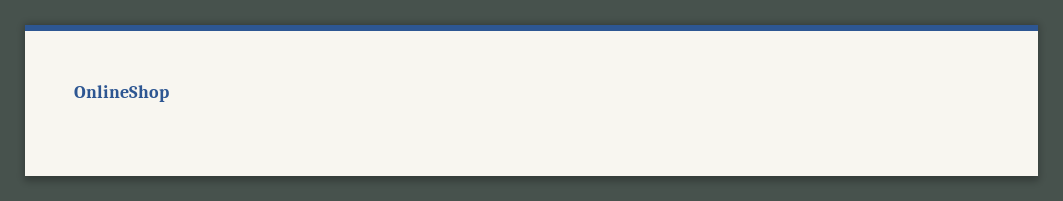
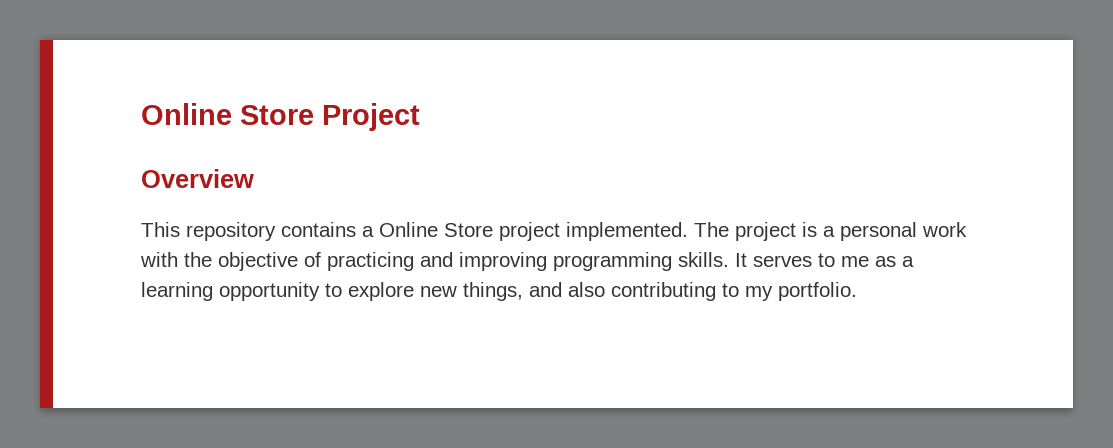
- OnlineShop
+ Online Store Project
+ Overview
+ This repository contains a Online Store project implemented. The project is a personal work with the objective of practicing and improving programming skills. It serves to me as a learning opportunity to explore new things, and also contributing to my portfolio.

